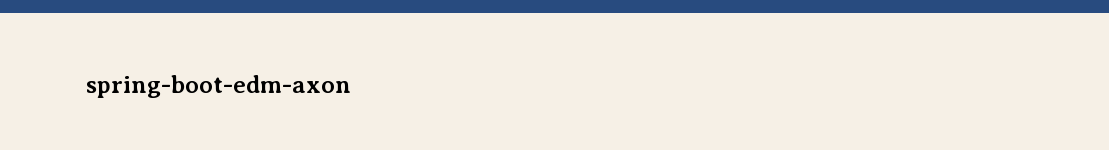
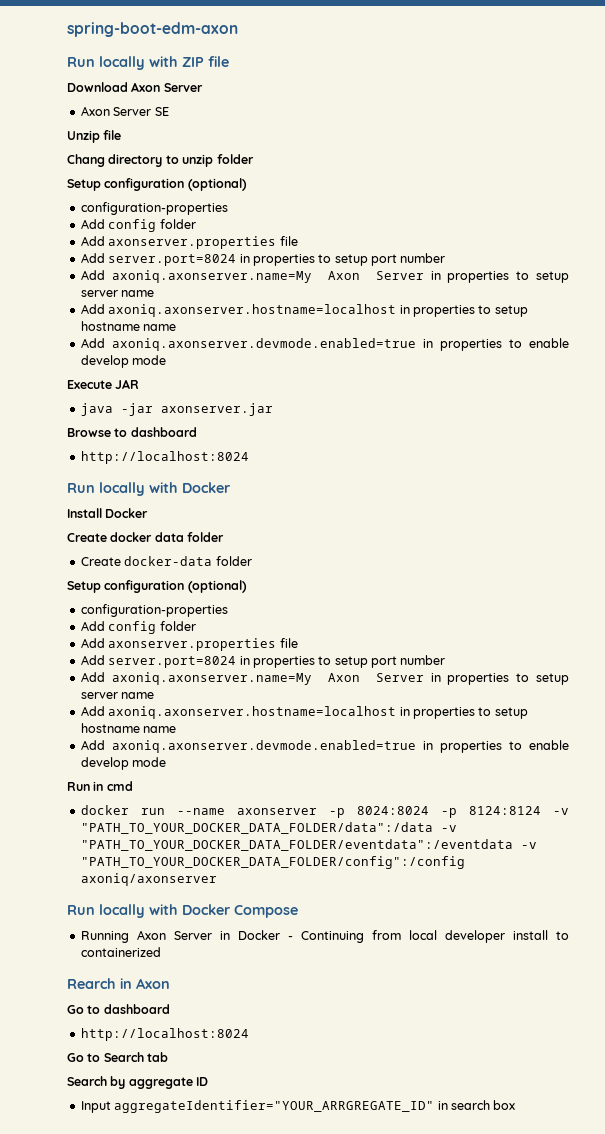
+ Run locally with ZIP file
+ Download Axon Server
+ Axon Server SE
+ Unzip file
+ Chang directory to unzip folder
+ Setup configuration (optional)
+ configuration-properties
+ Add config folder
+ Add axonserver.properties file
+ Add server.port=8024 in properties to setup port number
+ Add axoniq.axonserver.name=My Axon Server in properties to setup server name
+ Add axoniq.axonserver.hostname=localhost in properties to setup hostname name
+ Add axoniq.axonserver.devmode.enabled=true in properties to enable develop mode
+ Execute JAR
+ java -jar axonserver.jar
+ Browse to dashboard
+ http://localhost:8024
+ Run locally with Docker
+ Install Docker
+ Create docker data folder
+ Create docker-data folder
+ Setup configuration (optional)
+ configuration-properties
+ Add config folder
+ Add axonserver.properties file
+ Add server.port=8024 in properties to setup port number
+ Add axoniq.axonserver.name=My Axon Server in properties to setup server name
+ Add axoniq.axonserver.hostname=localhost in properties to setup hostname name
+ Add axoniq.axonserver.devmode.enabled=true in properties to enable develop mode
+ Run in cmd
+ docker run --name axonserver -p 8024:8024 -p 8124:8124 -v "PATH_TO_YOUR_DOCKER_DATA_FOLDER/data":/data -v "PATH_TO_YOUR_DOCKER_DATA_FOLDER/eventdata":/eventdata -v "PATH_TO_YOUR_DOCKER_DATA_FOLDER/config":/config axoniq/axonserver
+ Run locally with Docker Compose
+ Running Axon Server in Docker - Continuing from local developer install to containerized
+ Rearch in Axon
+ Go to dashboard
+ http://localhost:8024
+ Go to Search tab
+ Search by aggregate ID
+ Input aggregateIdentifier="YOUR_ARRGREGATE_ID" in search box

